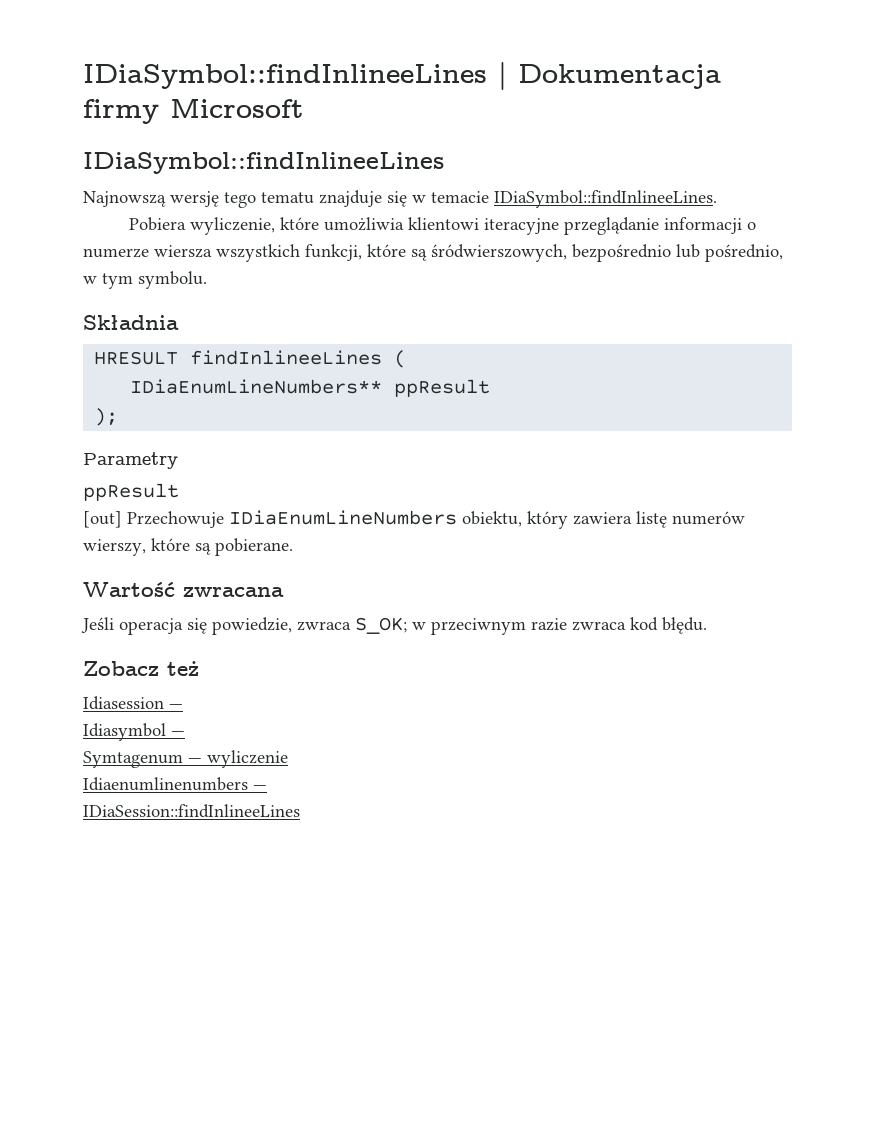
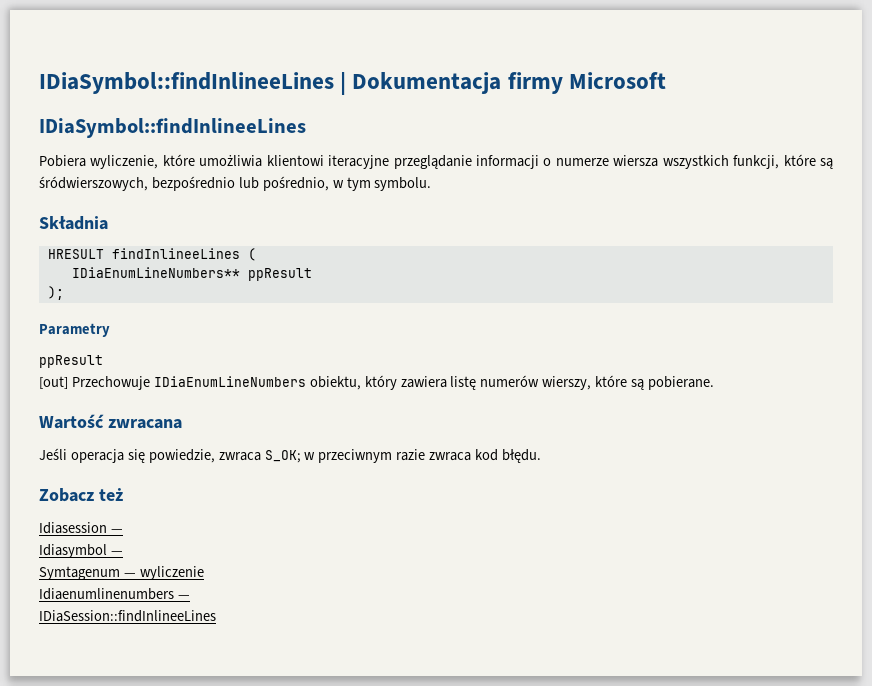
- Najnowszą wersję tego tematu znajduje się w temacie IDiaSymbol::findInlineeLines.

